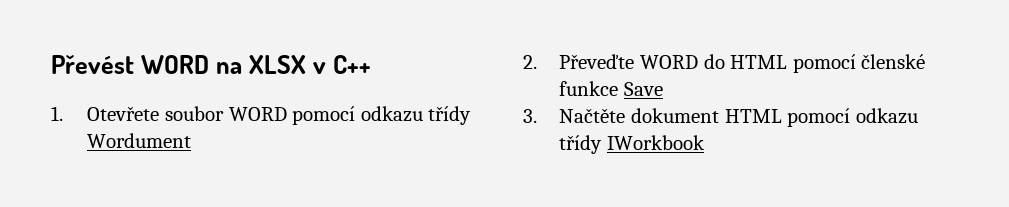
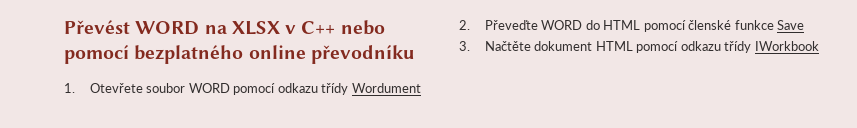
- Převést WORD na XLSX v C++
+ Převést WORD na XLSX v C++ nebo pomocí bezplatného online převodníku

